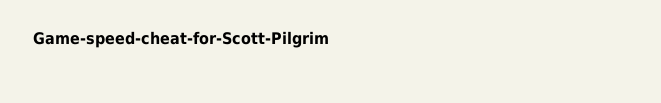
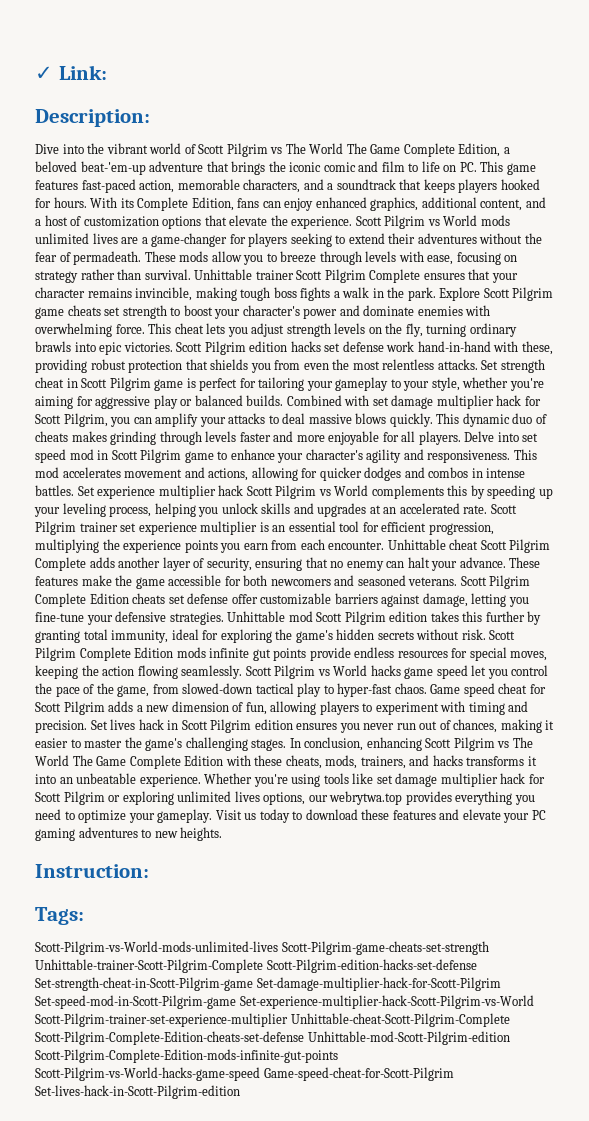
- Game-speed-cheat-for-Scott-Pilgrim
+ ✓ Link:
+ Description:
+ Dive into the vibrant world of Scott Pilgrim vs The World The Game Complete Edition, a beloved beat-'em-up adventure that brings the iconic comic and film to life on PC. This game features fast-paced action, memorable characters, and a soundtrack that keeps players hooked for hours. With its Complete Edition, fans can enjoy enhanced graphics, additional content, and a host of customization options that elevate the experience. Scott Pilgrim vs World mods unlimited lives are a game-changer for players seeking to extend their adventures without the fear of permadeath. These mods allow you to breeze through levels with ease, focusing on strategy rather than survival. Unhittable trainer Scott Pilgrim Complete ensures that your character remains invincible, making tough boss fights a walk in the park. Explore Scott Pilgrim game cheats set strength to boost your character's power and dominate enemies with overwhelming force. This cheat lets you adjust strength levels on the fly, turning ordinary brawls into epic victories. Scott Pilgrim edition hacks set defense work hand-in-hand with these, providing robust protection that shields you from even the most relentless attacks. Set strength cheat in Scott Pilgrim game is perfect for tailoring your gameplay to your style, whether you're aiming for aggressive play or balanced builds. Combined with set damage multiplier hack for Scott Pilgrim, you can amplify your attacks to deal massive blows quickly. This dynamic duo of cheats makes grinding through levels faster and more enjoyable for all players. Delve into set speed mod in Scott Pilgrim game to enhance your character's agility and responsiveness. This mod accelerates movement and actions, allowing for quicker dodges and combos in intense battles. Set experience multiplier hack Scott Pilgrim vs World complements this by speeding up your leveling process, helping you unlock skills and upgrades at an accelerated rate. Scott Pilgrim trainer set experience multiplier is an essential tool for efficient progression, multiplying the experience points you earn from each encounter. Unhittable cheat Scott Pilgrim Complete adds another layer of security, ensuring that no enemy can halt your advance. These features make the game accessible for both newcomers and seasoned veterans. Scott Pilgrim Complete Edition cheats set defense offer customizable barriers against damage, letting you fine-tune your defensive strategies. Unhittable mod Scott Pilgrim edition takes this further by granting total immunity, ideal for exploring the game's hidden secrets without risk. Scott Pilgrim Complete Edition mods infinite gut points provide endless resources for special moves, keeping the action flowing seamlessly. Scott Pilgrim vs World hacks game speed let you control the pace of the game, from slowed-down tactical play to hyper-fast chaos. Game speed cheat for Scott Pilgrim adds a new dimension of fun, allowing players to experiment with timing and precision. Set lives hack in Scott Pilgrim edition ensures you never run out of chances, making it easier to master the game's challenging stages. In conclusion, enhancing Scott Pilgrim vs The World The Game Complete Edition with these cheats, mods, trainers, and hacks transforms it into an unbeatable experience. Whether you're using tools like set damage multiplier hack for Scott Pilgrim or exploring unlimited lives options, our webrytwa.top provides everything you need to optimize your gameplay. Visit us today to download these features and elevate your PC gaming adventures to new heights.
+ Instruction:
+ Tags:
+ Scott-Pilgrim-vs-World-mods-unlimited-lives Scott-Pilgrim-game-cheats-set-strength Unhittable-trainer-Scott-Pilgrim-Complete Scott-Pilgrim-edition-hacks-set-defense Set-strength-cheat-in-Scott-Pilgrim-game Set-damage-multiplier-hack-for-Scott-Pilgrim Set-speed-mod-in-Scott-Pilgrim-game Set-experience-multiplier-hack-Scott-Pilgrim-vs-World Scott-Pilgrim-trainer-set-experience-multiplier Unhittable-cheat-Scott-Pilgrim-Complete Scott-Pilgrim-Complete-Edition-cheats-set-defense Unhittable-mod-Scott-Pilgrim-edition Scott-Pilgrim-Complete-Edition-mods-infinite-gut-points Scott-Pilgrim-vs-World-hacks-game-speed Game-speed-cheat-for-Scott-Pilgrim Set-lives-hack-in-Scott-Pilgrim-edition

